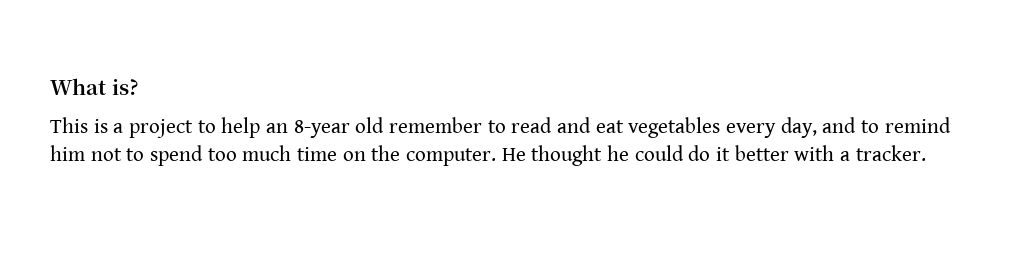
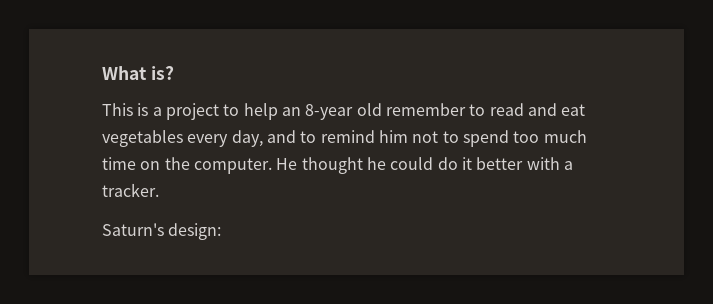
+ Saturn's design:

